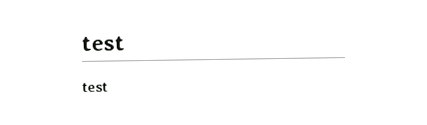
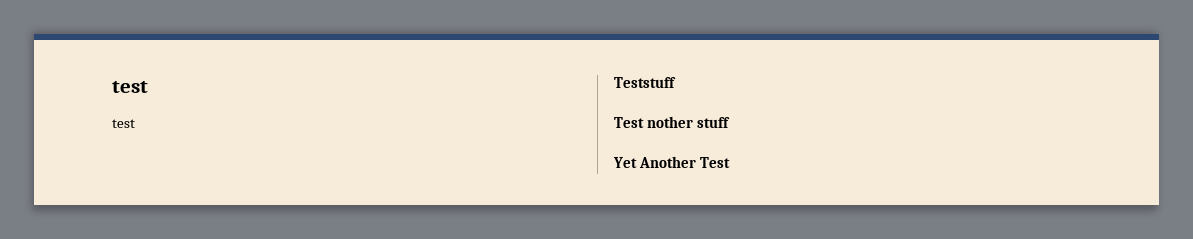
+ Teststuff
+ Test nother stuff
+ Yet Another Test

